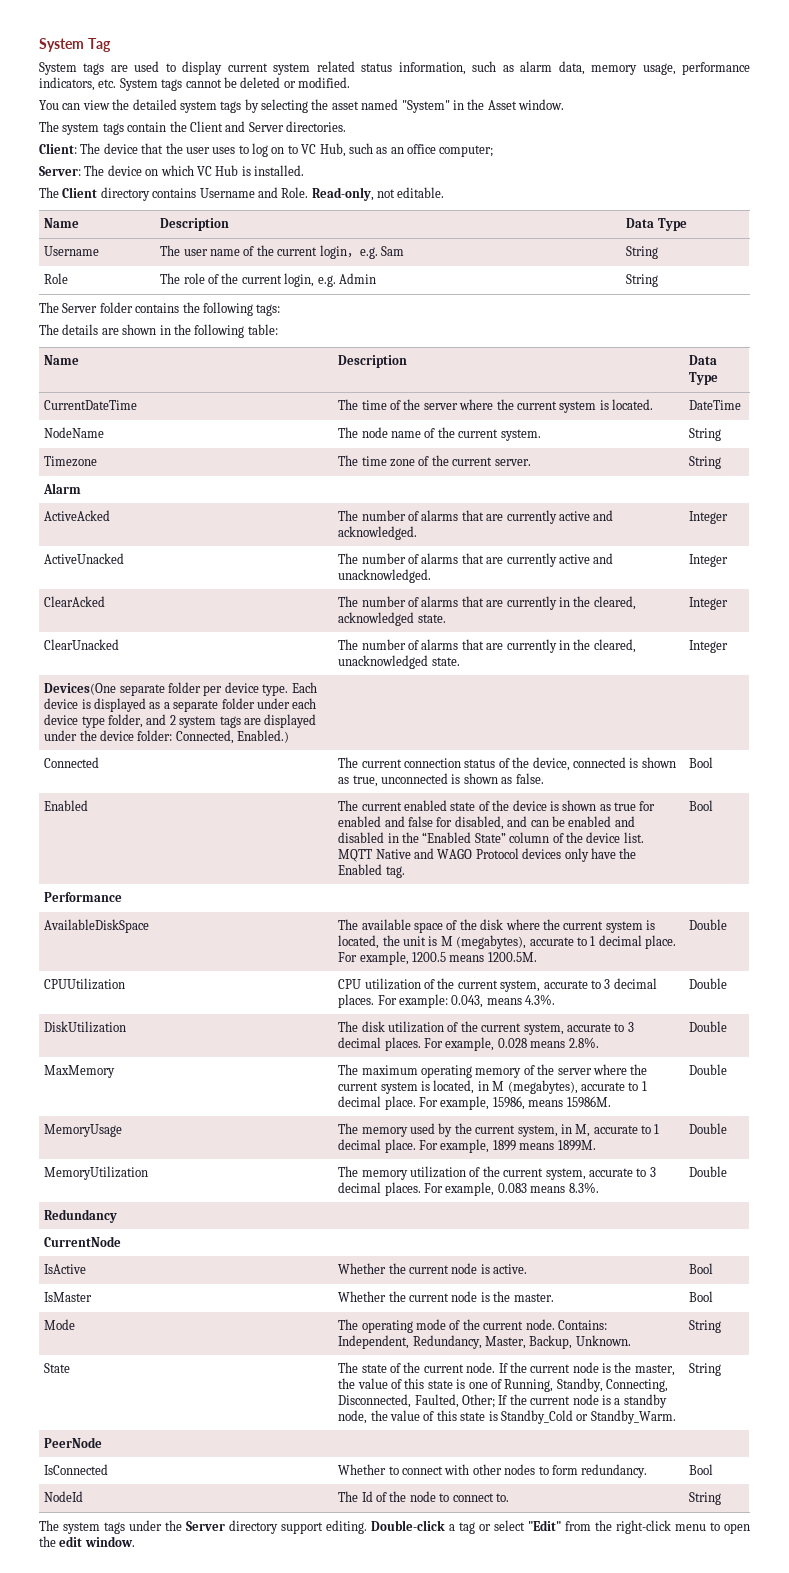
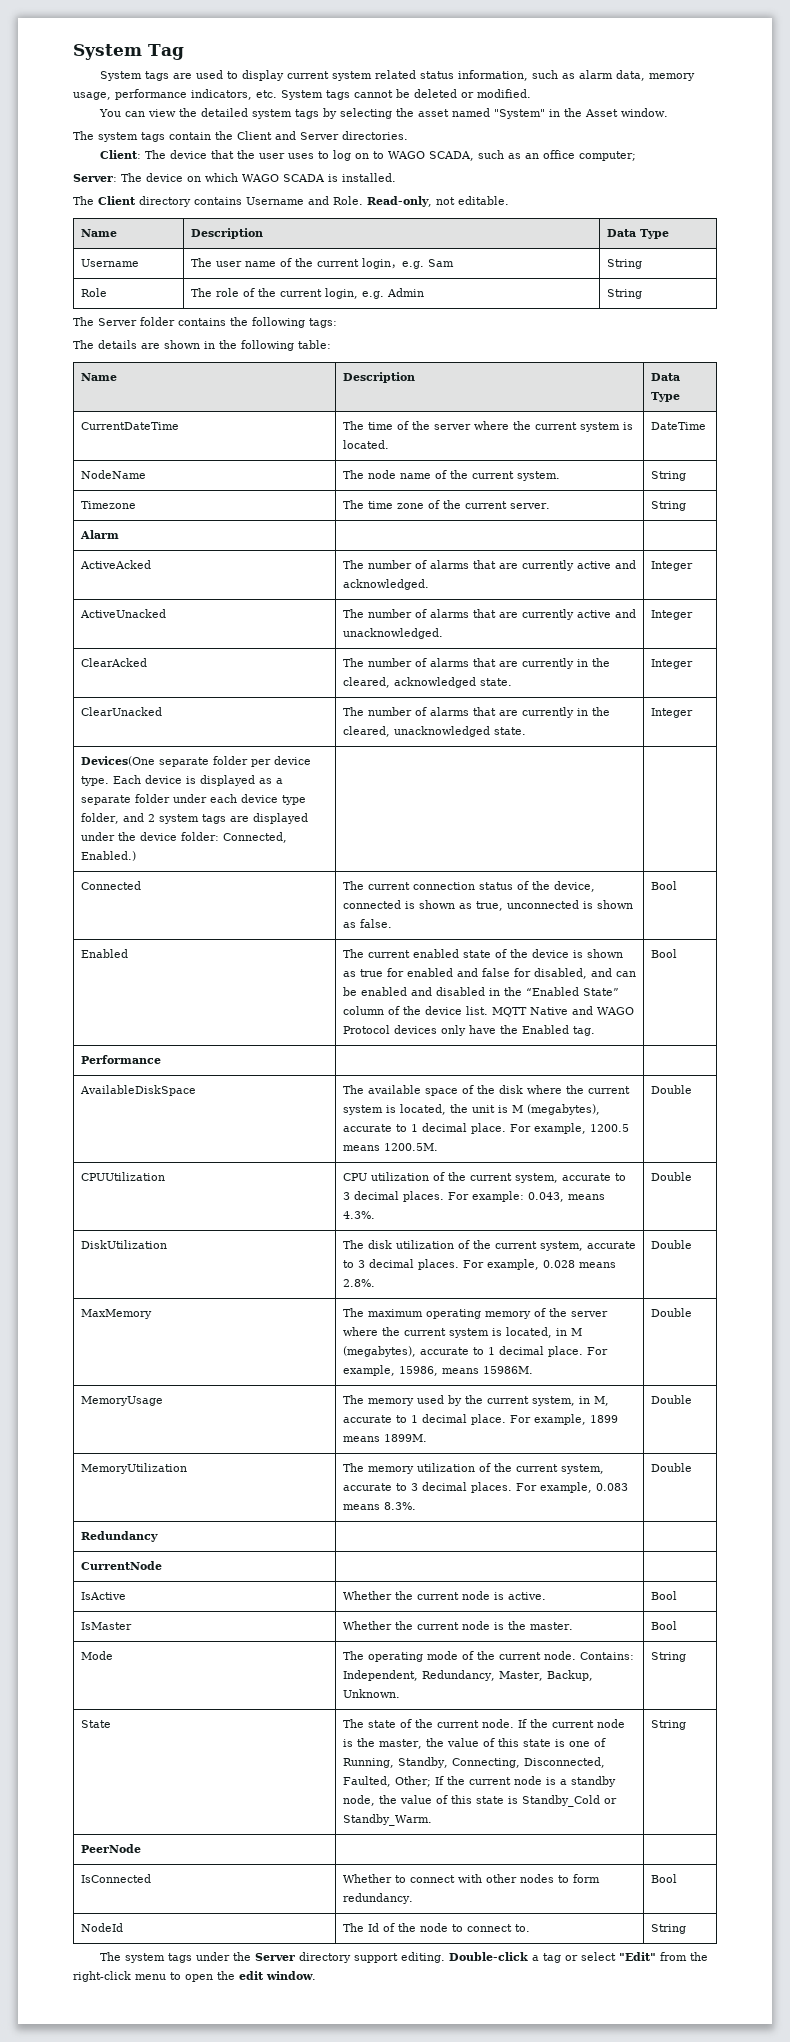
- Client: The device that the user uses to log on to VC Hub, such as an office computer;
+ Client: The device that the user uses to log on to WAGO SCADA, such as an office computer;
- Server: The device on which VC Hub is installed.
+ Server: The device on which WAGO SCADA is installed.

